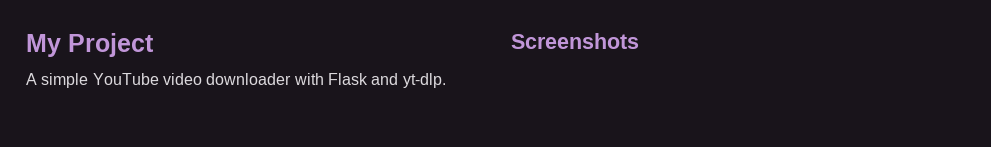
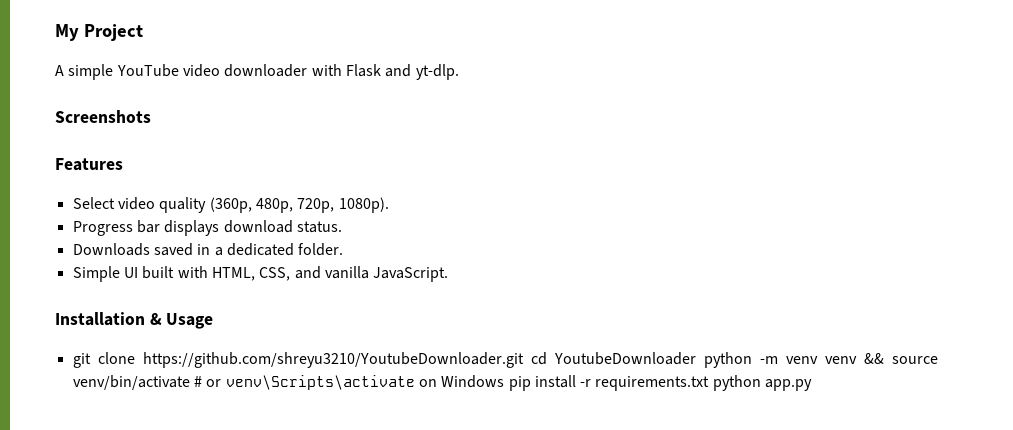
+ Features
+ Select video quality (360p, 480p, 720p, 1080p).
+ Progress bar displays download status.
+ Downloads saved in a dedicated folder.
+ Simple UI built with HTML, CSS, and vanilla JavaScript.
+ Installation & Usage
+ git clone https://github.com/shreyu3210/YoutubeDownloader.git cd YoutubeDownloader python -m venv venv && source venv/bin/activate # or venv\Scripts\activate on Windows pip install -r requirements.txt python app.py

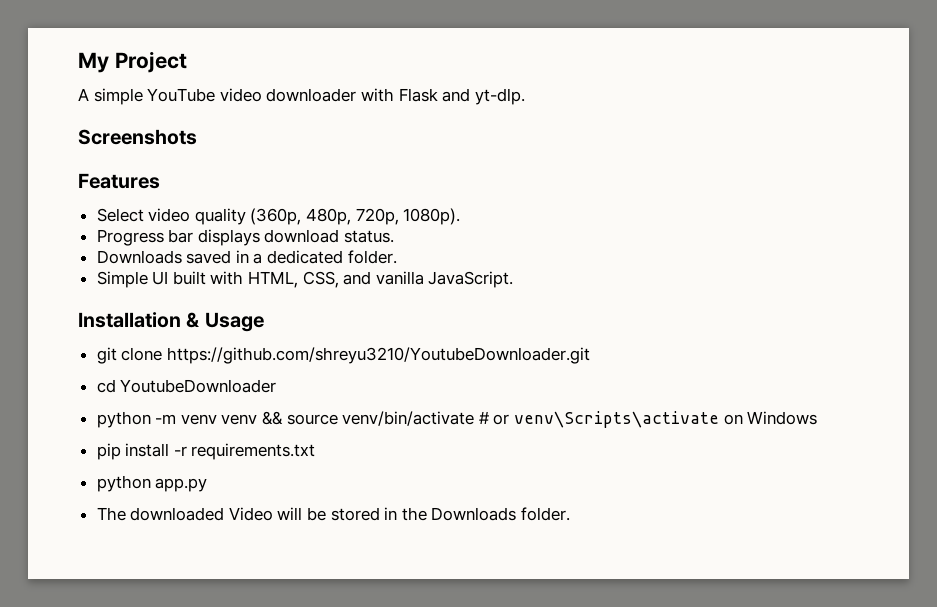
- git clone https://github.com/shreyu3210/YoutubeDownloader.git cd YoutubeDownloader python -m venv venv && source venv/bin/activate # or venv\Scripts\activate on Windows pip install -r requirements.txt python app.py
+ git clone https://github.com/shreyu3210/YoutubeDownloader.git
+ cd YoutubeDownloader
+ python -m venv venv && source venv/bin/activate # or venv\Scripts\activate on Windows
+ pip install -r requirements.txt
+ python app.py
+ The downloaded Video will be stored in the Downloads folder.

